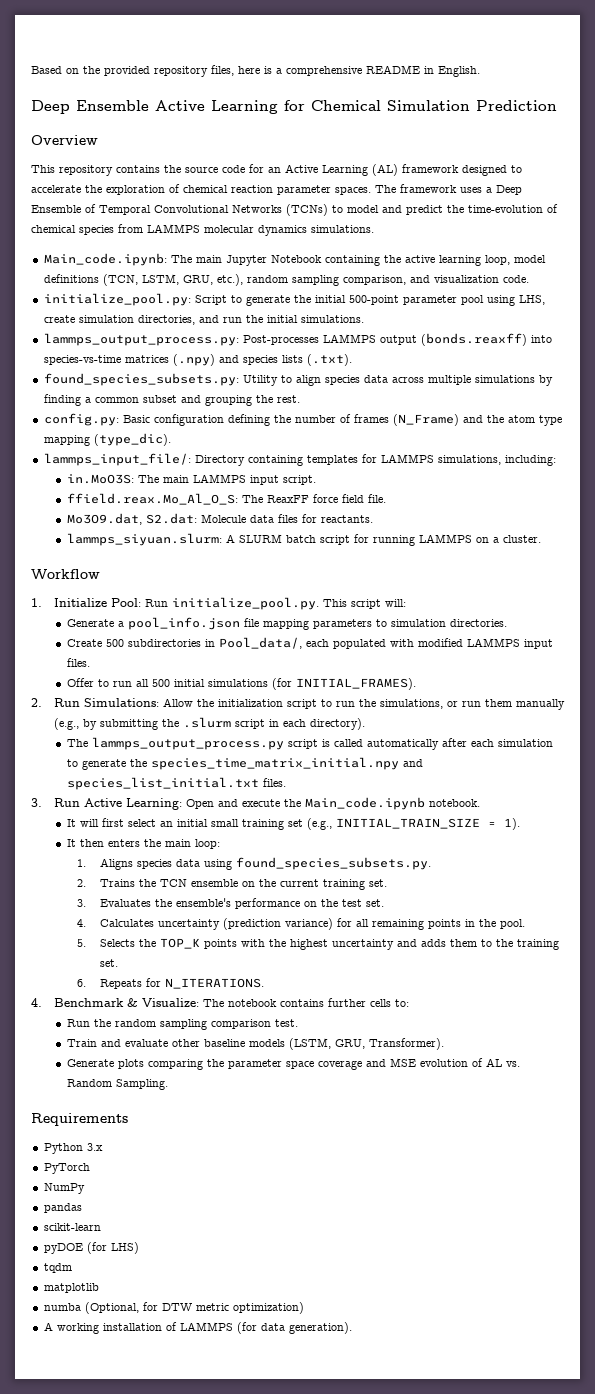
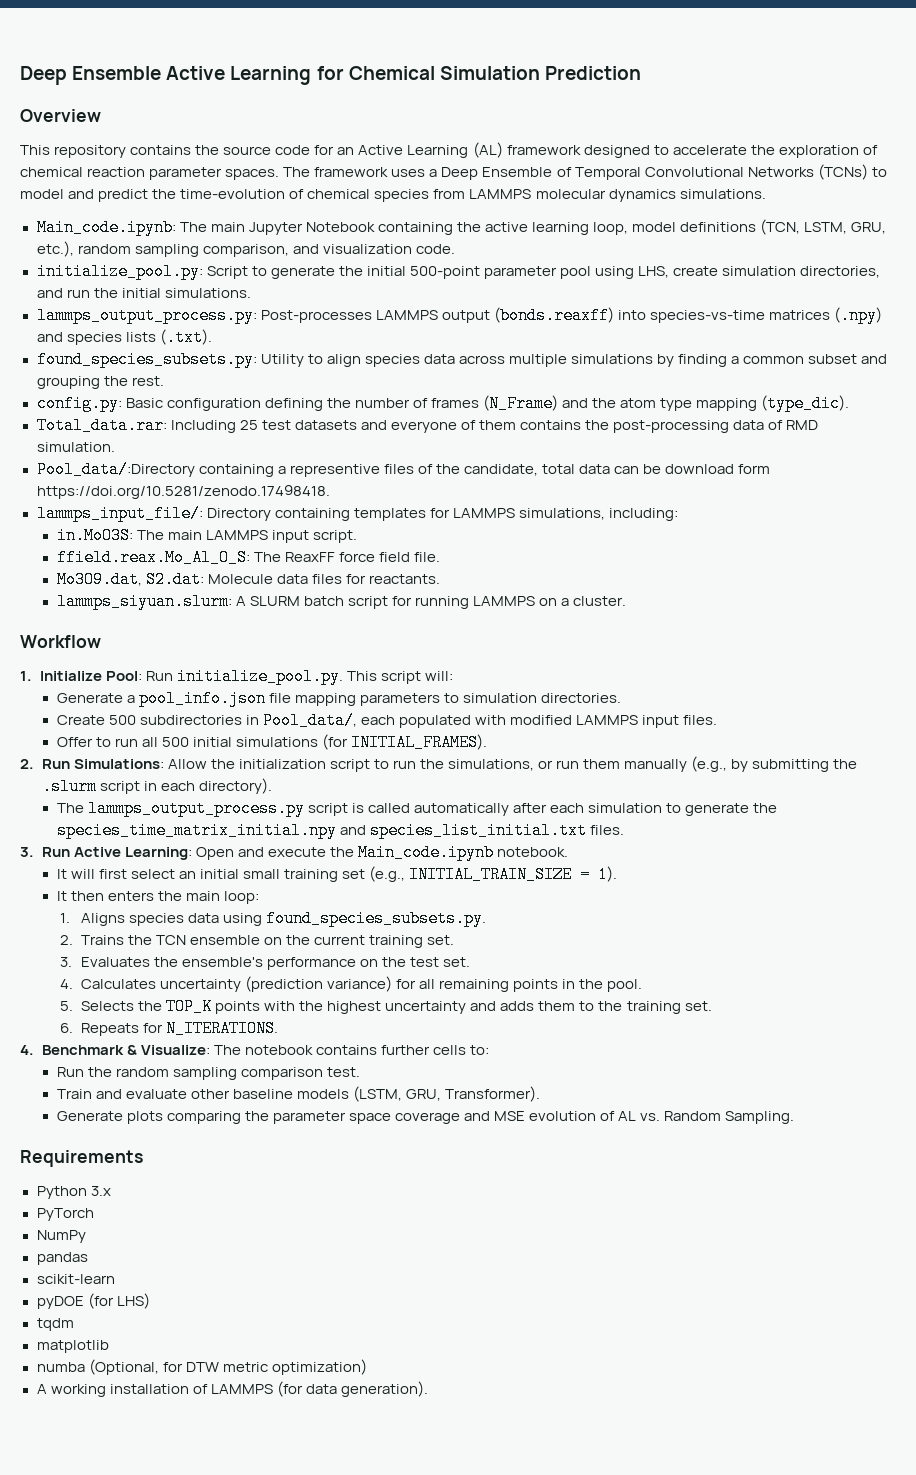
- Based on the provided repository files, here is a comprehensive README in English.
+ Total_data.rar: Including 25 test datasets and everyone of them contains the post-processing data of RMD simulation.
+ Pool_data/:Directory containing a representive files of the candidate, total data can be download form https://doi.org/10.5281/zenodo.17498418.

